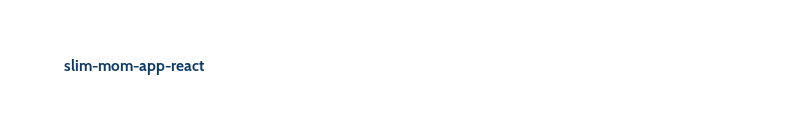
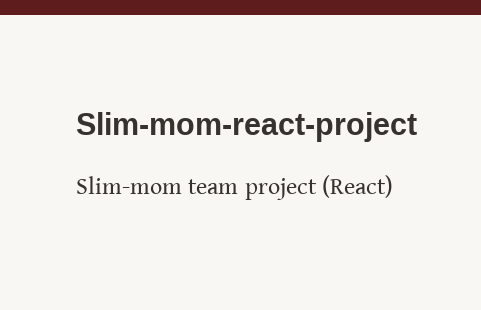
- slim-mom-app-react
+ Slim-mom-react-project
+ Slim-mom team project (React)

